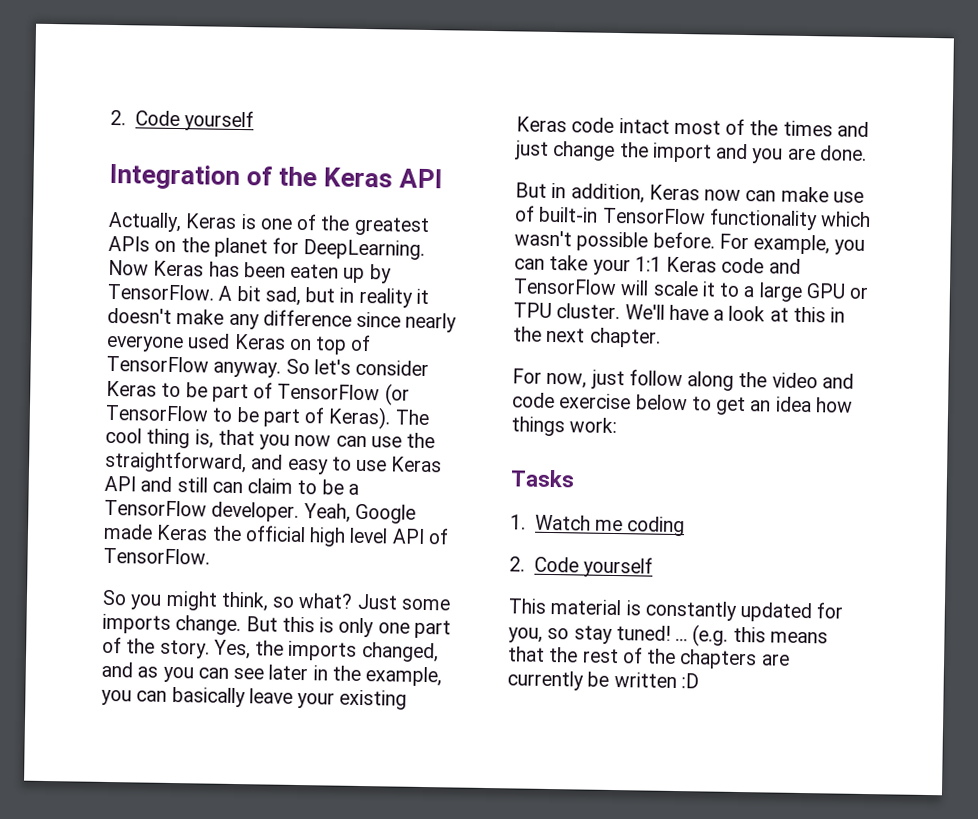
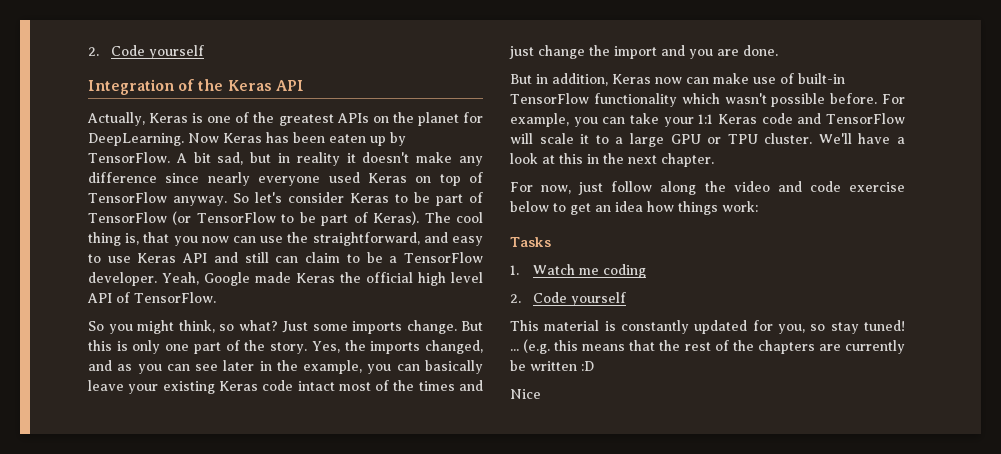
+ Nice

